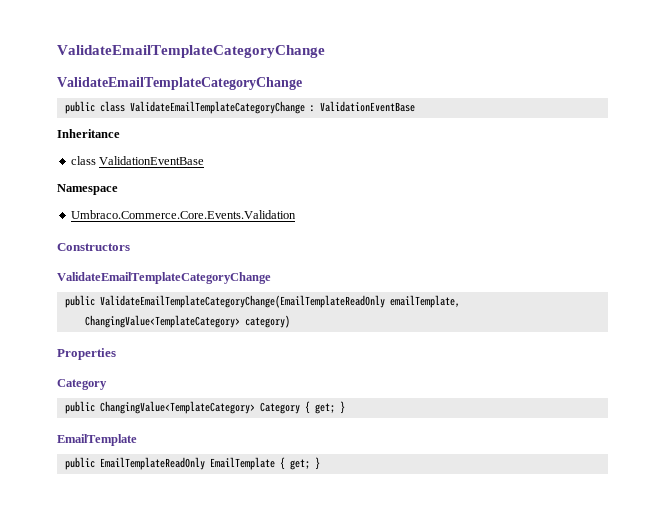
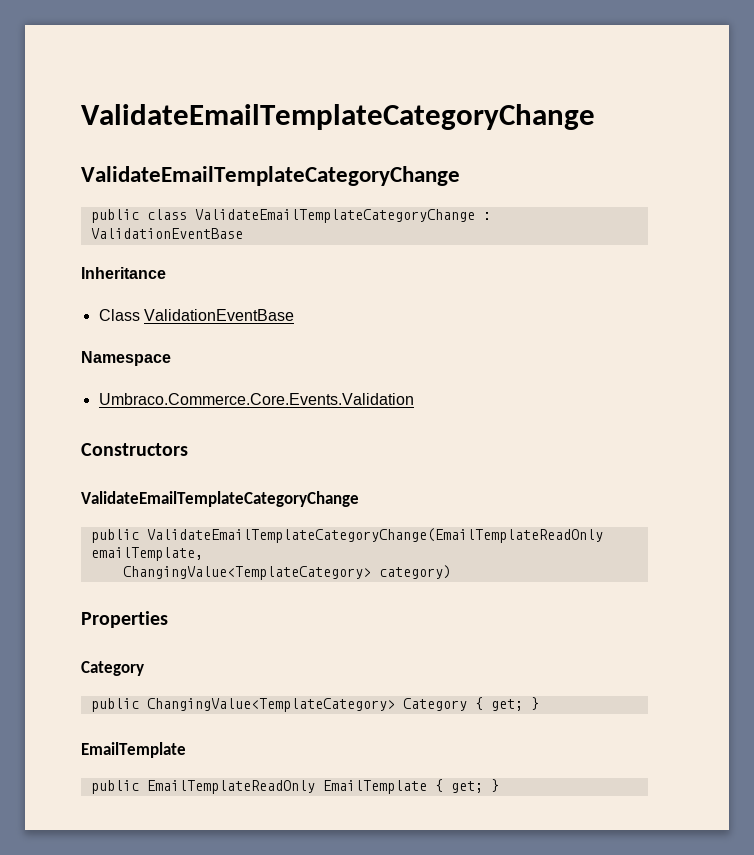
- class ValidationEventBase
+ Class ValidationEventBase

